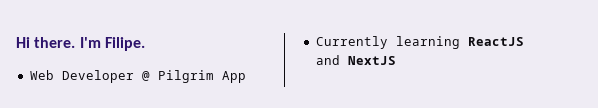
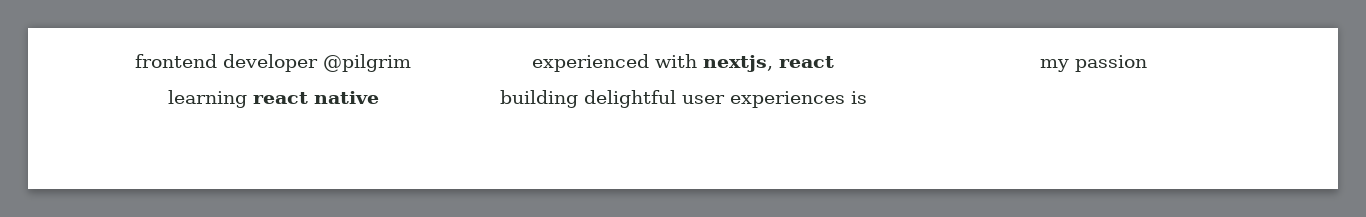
- Hi there. I'm Filipe.
- Web Developer @ Pilgrim App
- Currently learning ReactJS and NextJS
+ frontend developer @pilgrim
+ learning react native
+ experienced with nextjs, react
+ building delightful user experiences is my passion

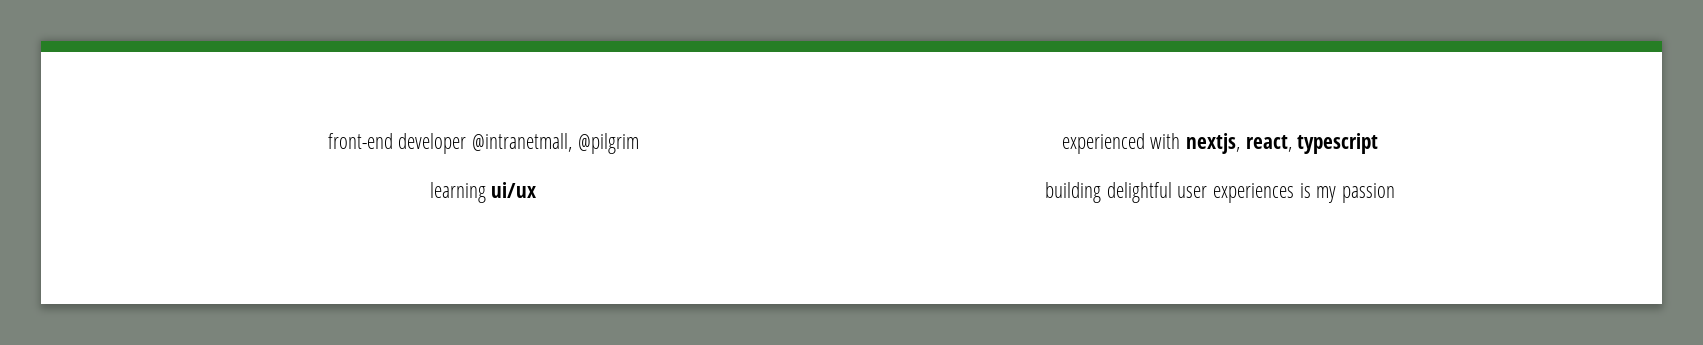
- frontend developer @pilgrim
+ front-end developer @intranetmall, @pilgrim
- learning react native
+ learning ui/ux
- experienced with nextjs, react
+ experienced with nextjs, react, typescript

